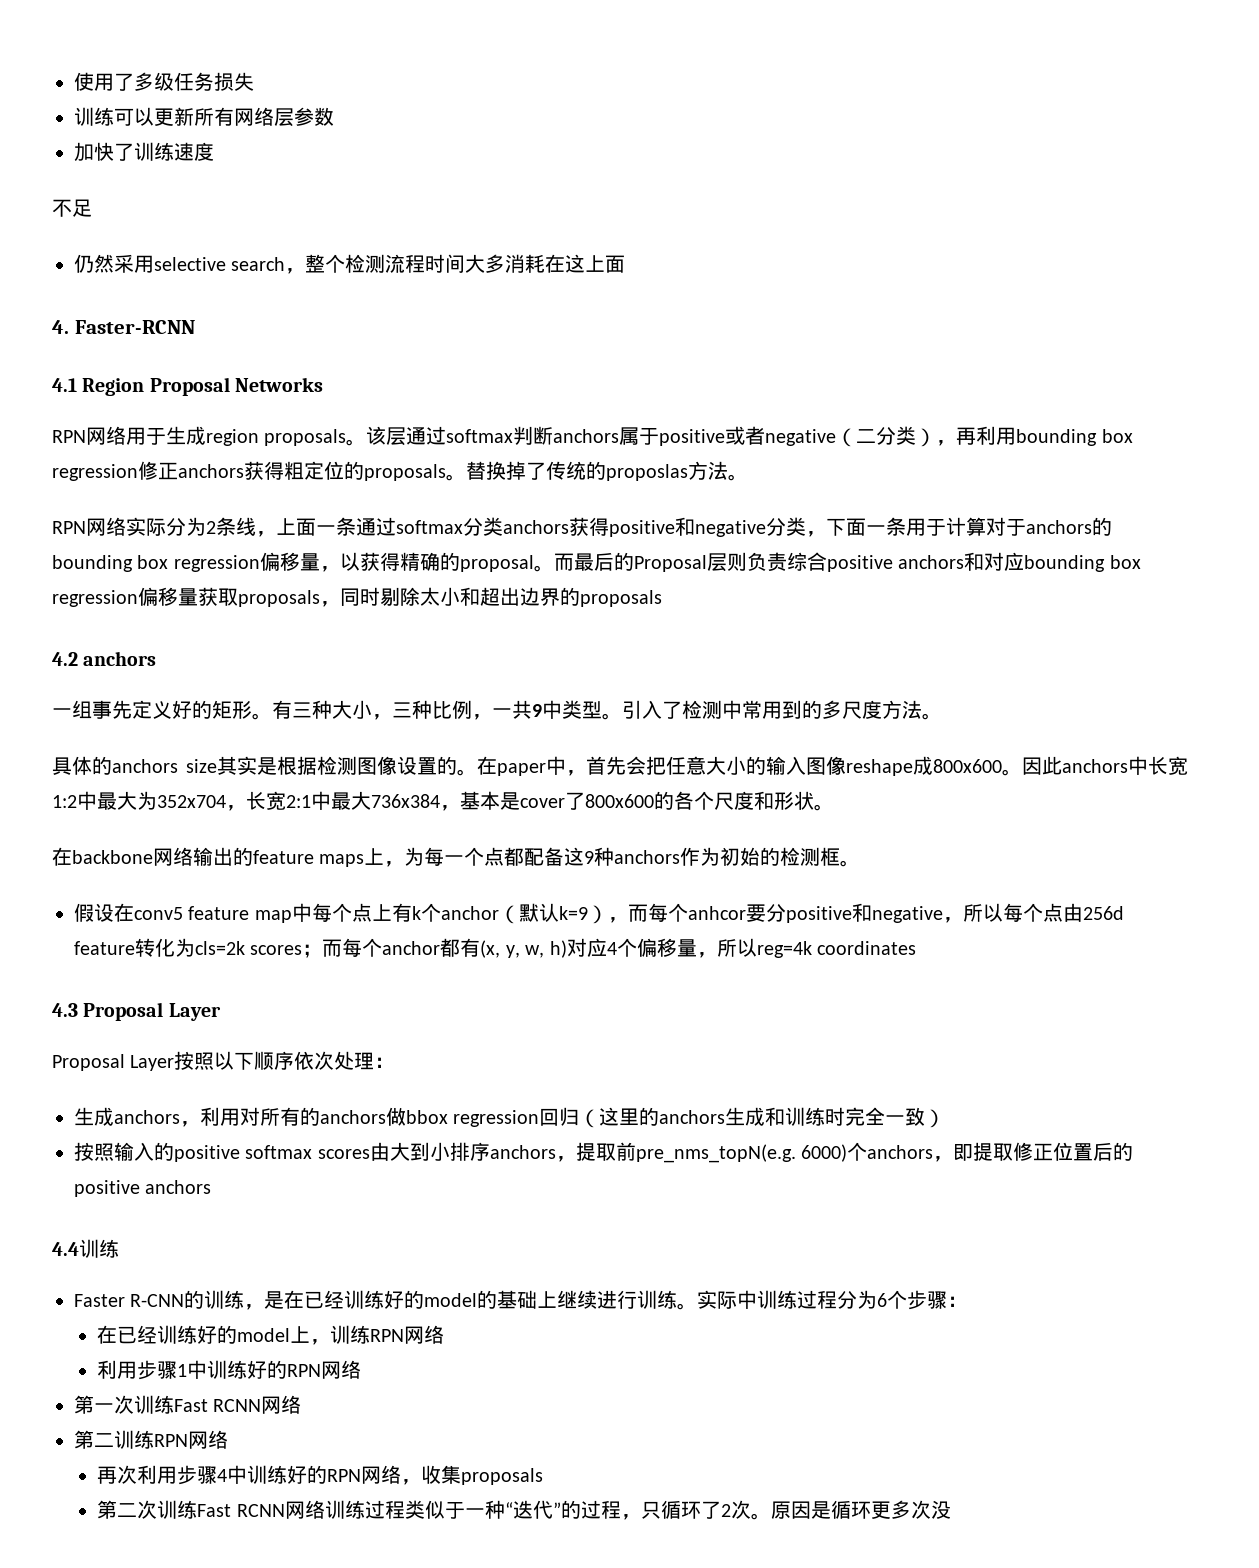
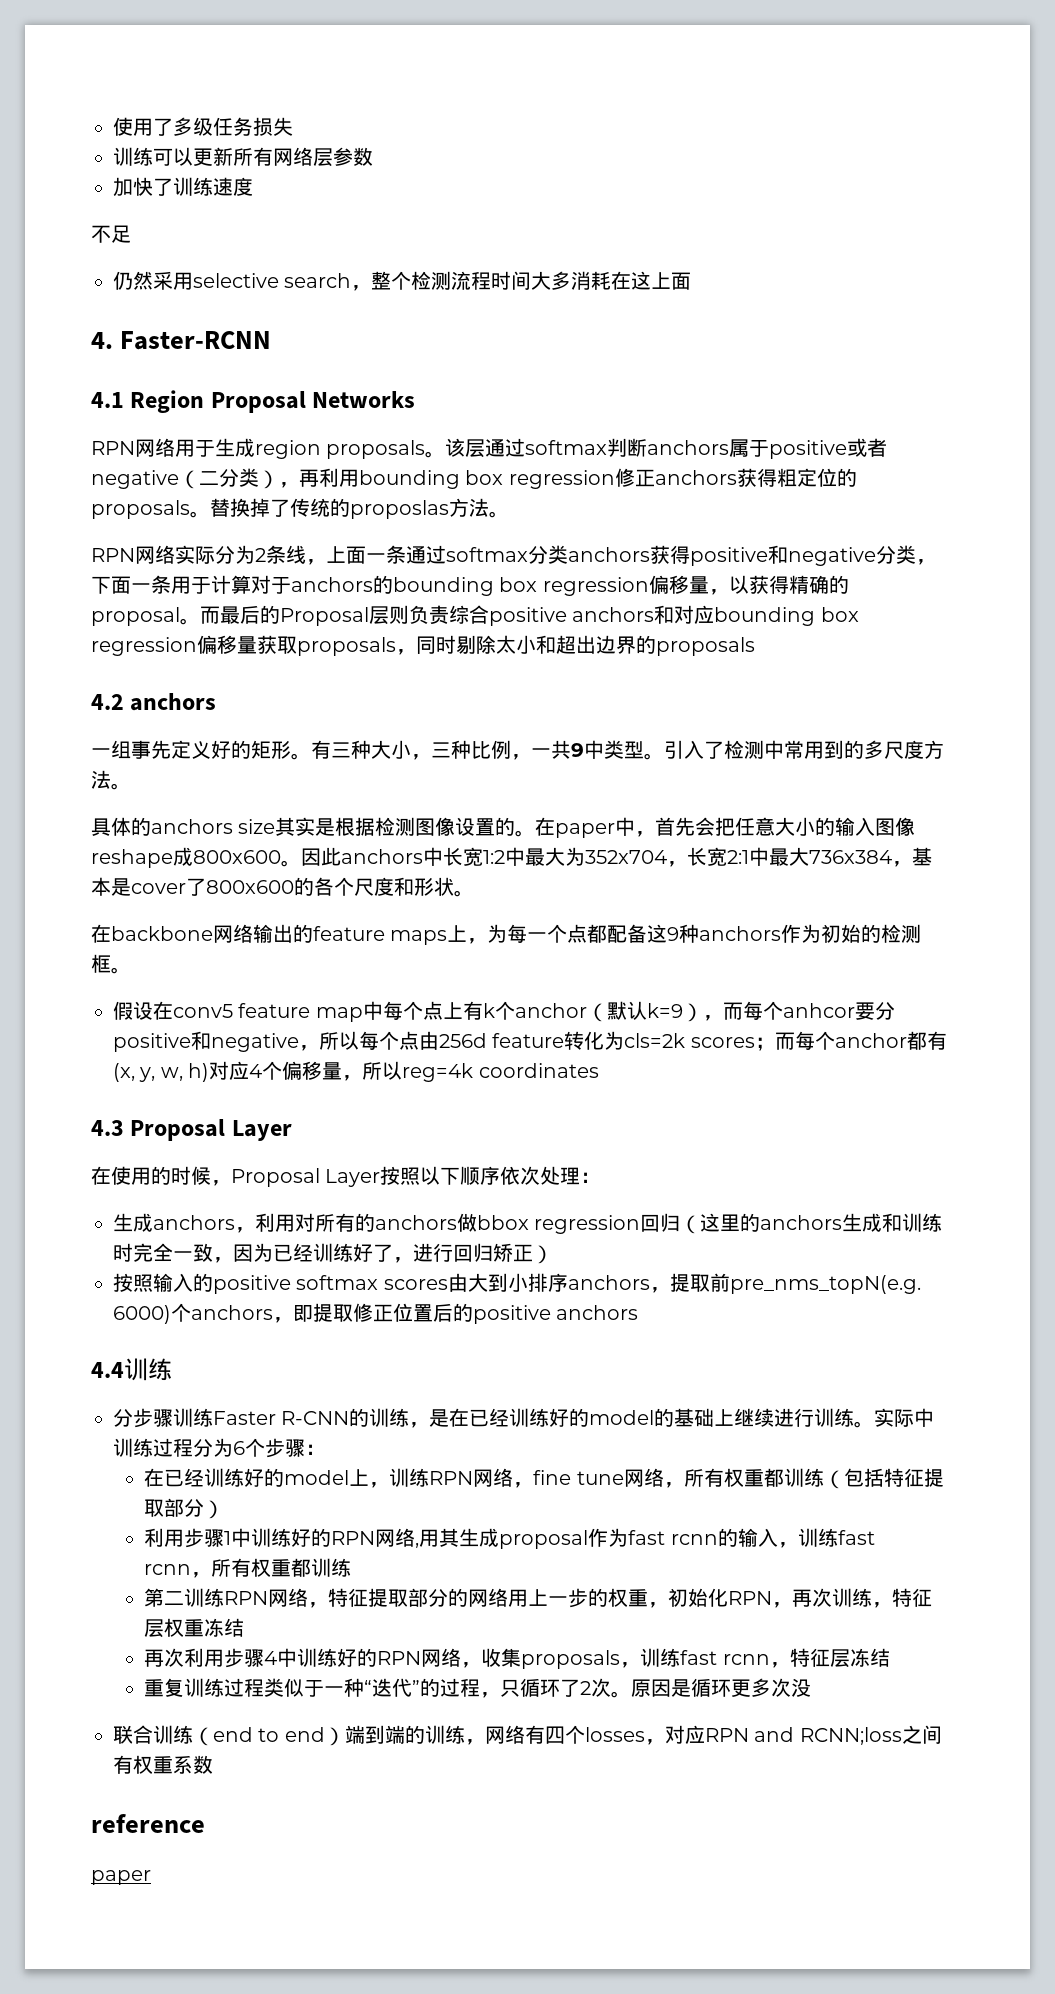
- Proposal Layer按照以下顺序依次处理：
+ 在使用的时候，Proposal Layer按照以下顺序依次处理：
- 生成anchors，利用对所有的anchors做bbox regression回归（这里的anchors生成和训练时完全一致）
+ 生成anchors，利用对所有的anchors做bbox regression回归（这里的anchors生成和训练时完全一致，因为已经训练好了，进行回归矫正）
- Faster R-CNN的训练，是在已经训练好的model的基础上继续进行训练。
+ 分步骤训练Faster R-CNN的训练，是在已经训练好的model的基础上继续进行训练。
- 在已经训练好的model上，训练RPN网络
+ 在已经训练好的model上，训练RPN网络，fine tune网络，所有权重都训练（包括特征提取部分）
- 利用步骤1中训练好的RPN网络
- 第一次训练Fast RCNN网络
- 第二训练RPN网络
+ 利用步骤1中训练好的RPN网络,用其生成proposal作为fast rcnn的输入，训练fast rcnn，所有权重都训练
+ 第二训练RPN网络，特征提取部分的网络用上一步的权重，初始化RPN，再次训练，特征层权重冻结
- 再次利用步骤4中训练好的RPN网络，收集proposals
- 第二次训练Fast RCNN网络训练过程类似于一种“迭代”的过程，只循环了2次。
+ 再次利用步骤4中训练好的RPN网络，收集proposals，训练fast rcnn，特征层冻结
+ 重复训练过程类似于一种“迭代”的过程，只循环了2次。
+ 联合训练（end to end）端到端的训练，网络有四个losses，对应RPN and RCNN;loss之间有权重系数
+ reference
+ paper

